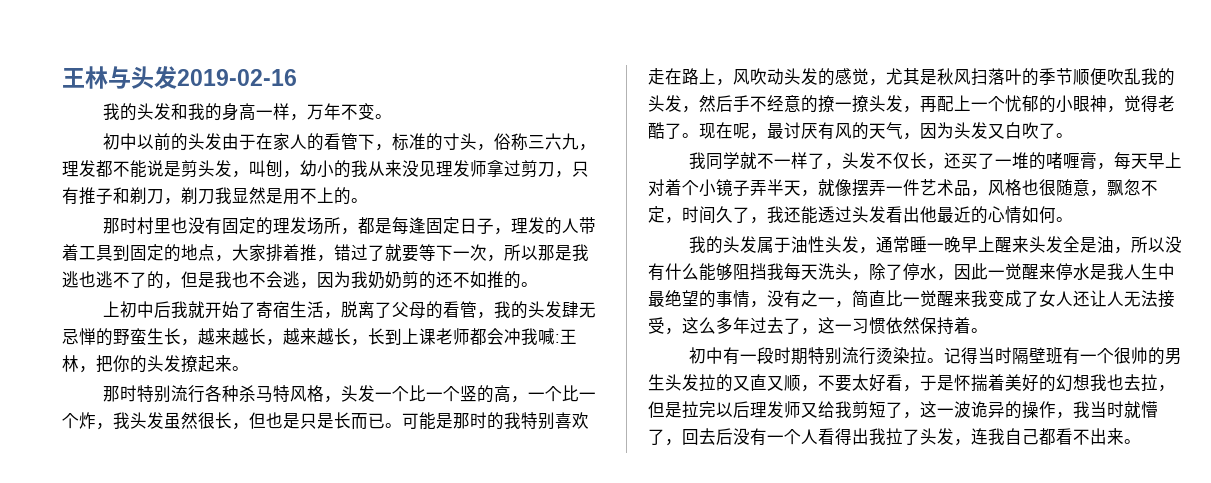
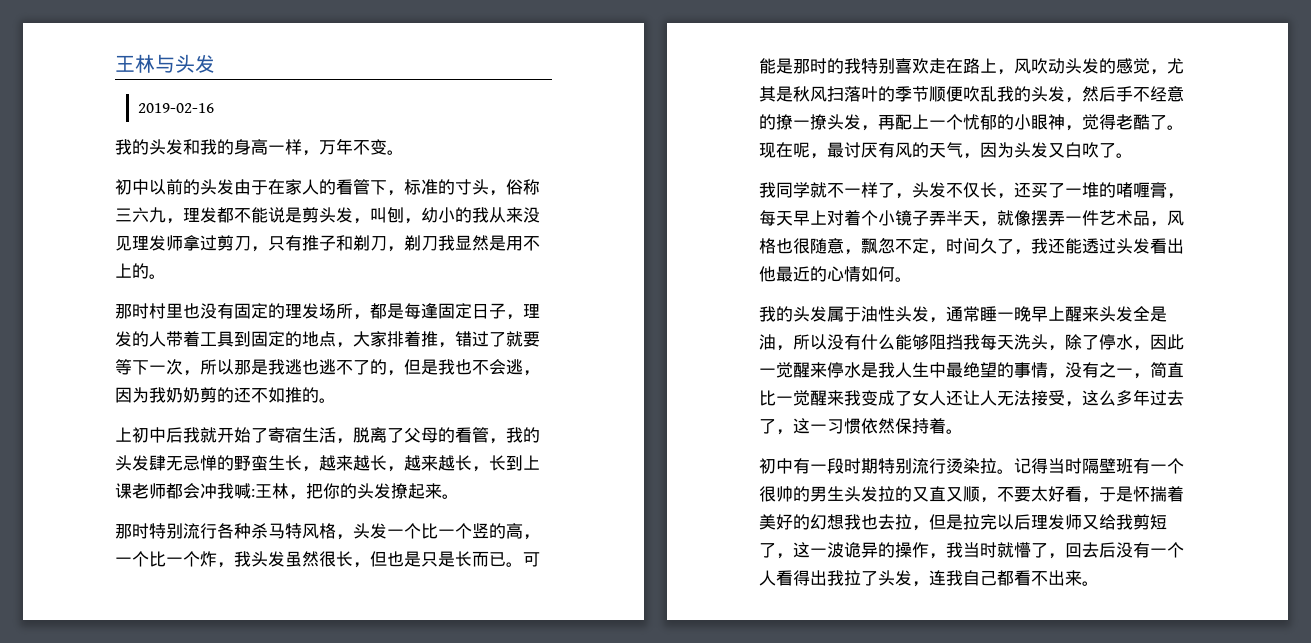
- 王林与头发2019-02-16
+ 王林与头发
+ 2019-02-16

